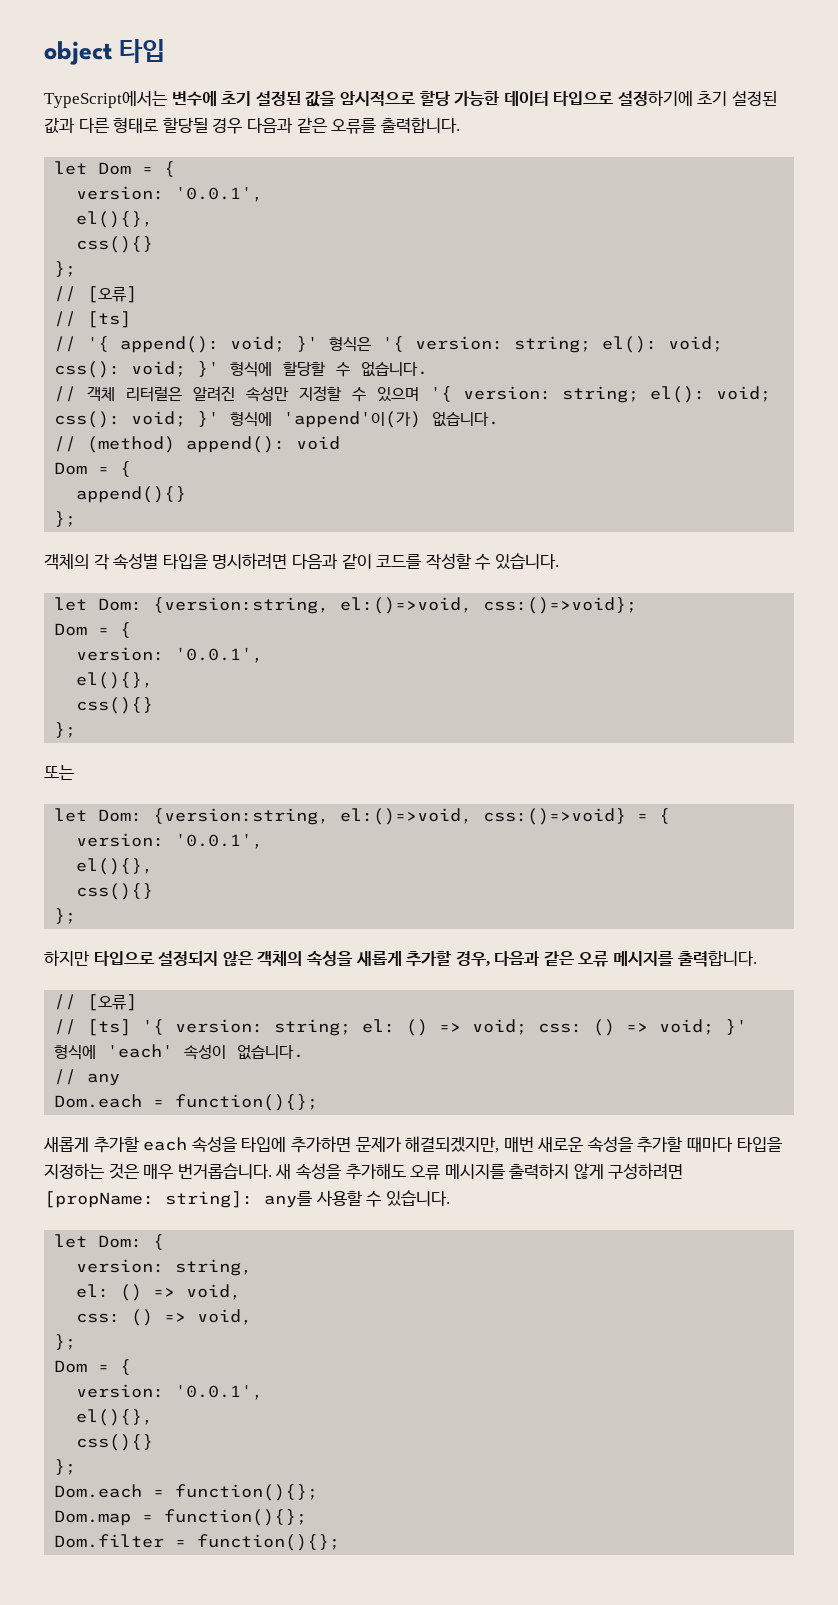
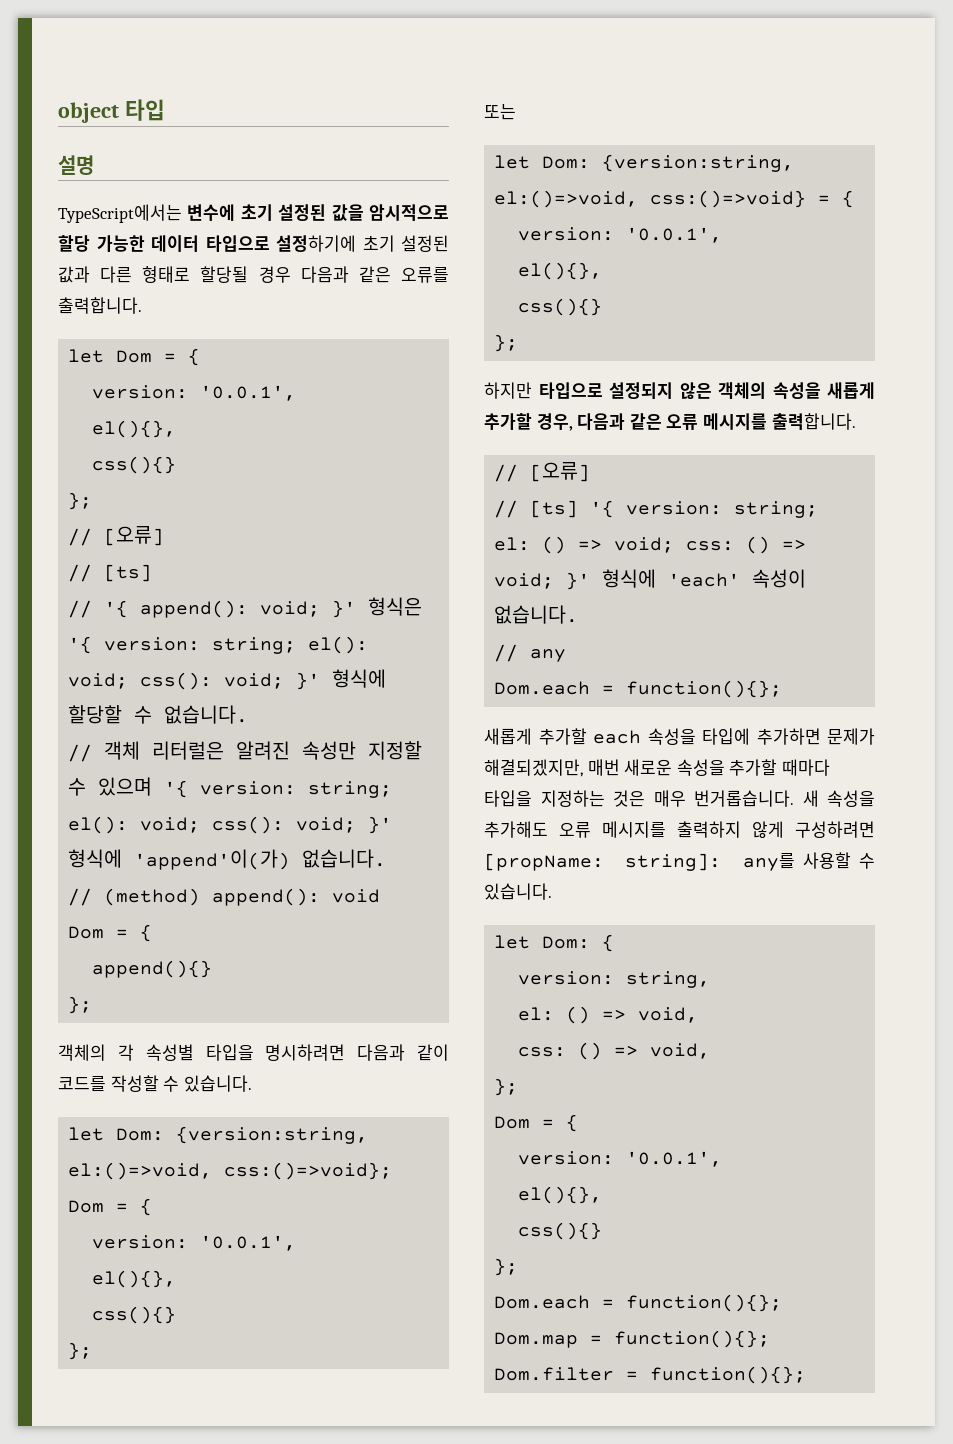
+ 설명

